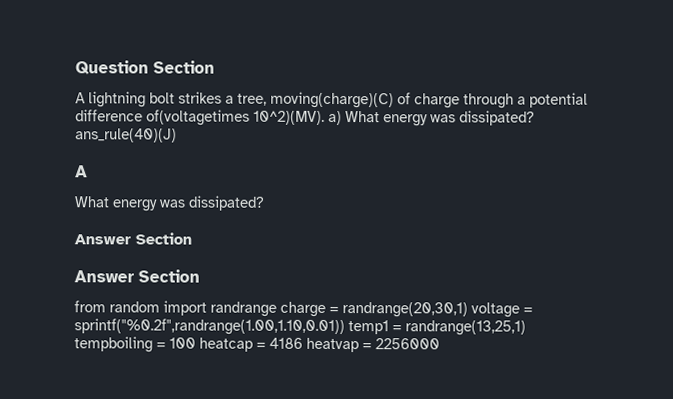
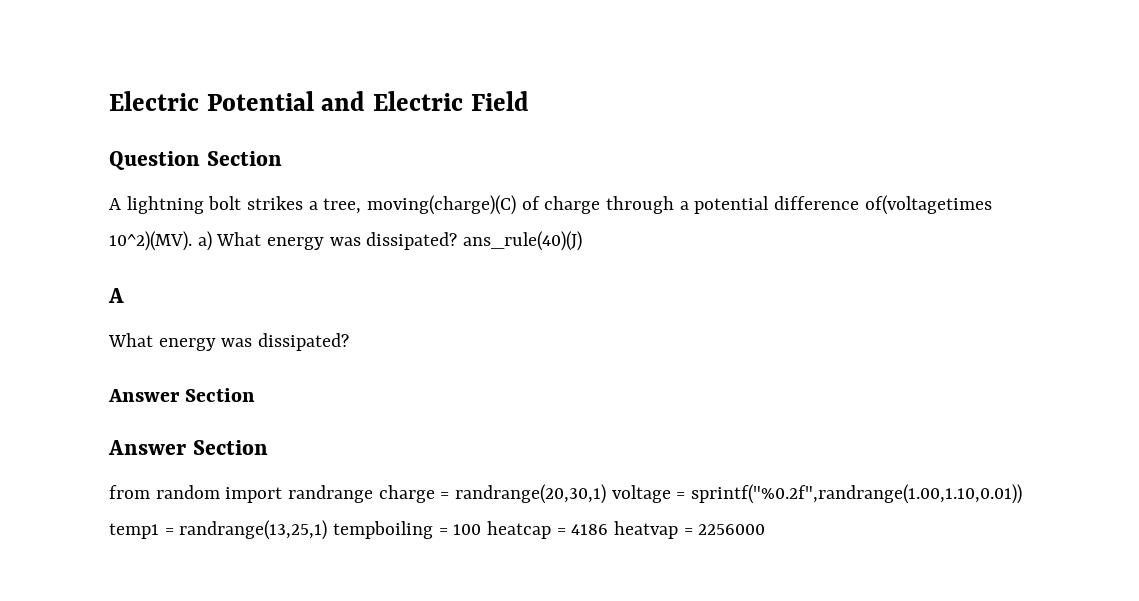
+ Electric Potential and Electric Field

